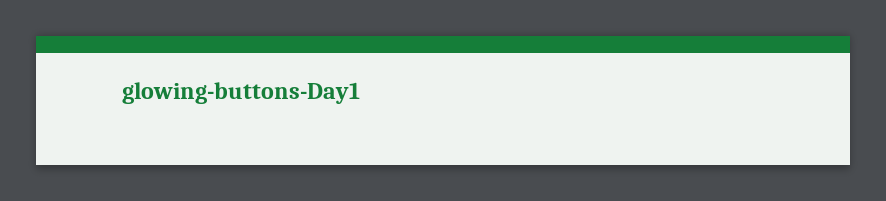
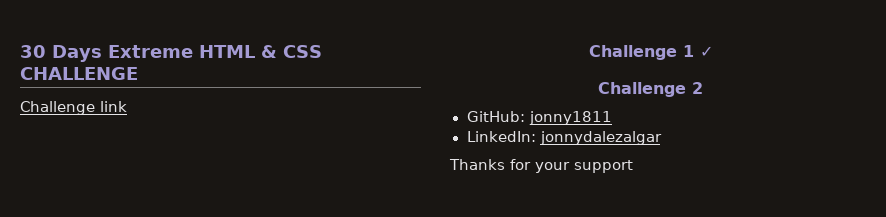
- glowing-buttons-Day1
+ 30 Days Extreme HTML & CSS CHALLENGE
+ Challenge link
+ Challenge 1 ✓
+ Challenge 2
+ GitHub: jonny1811
+ LinkedIn: jonnydalezalgar
+ Thanks for your support

